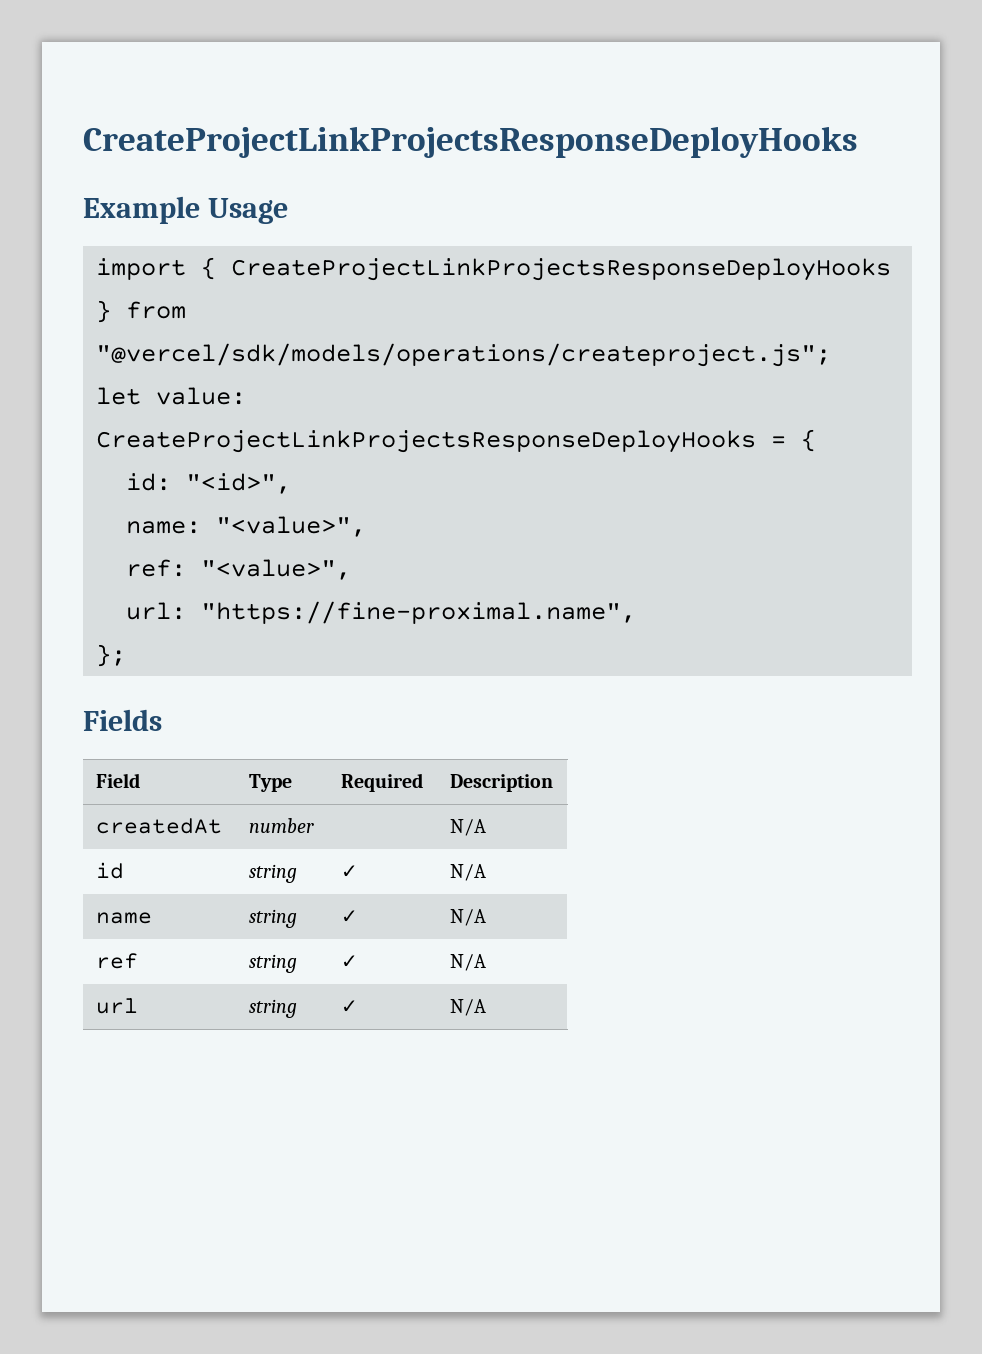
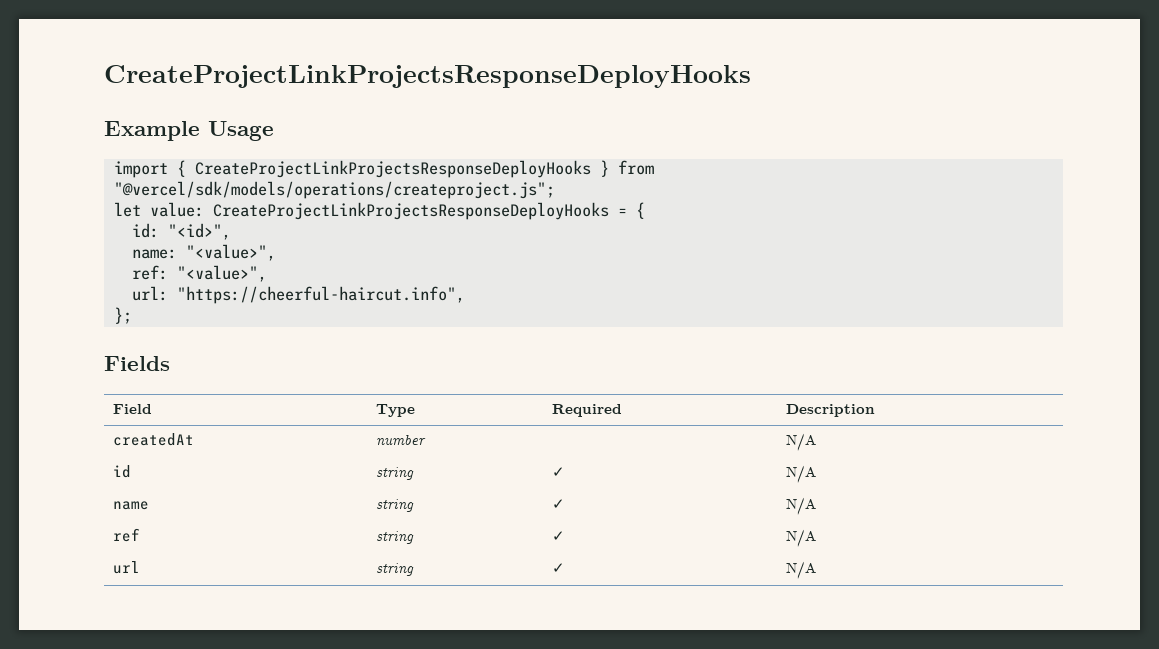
- url: "https://fine-proximal.name",
+ url: "https://cheerful-haircut.info",

